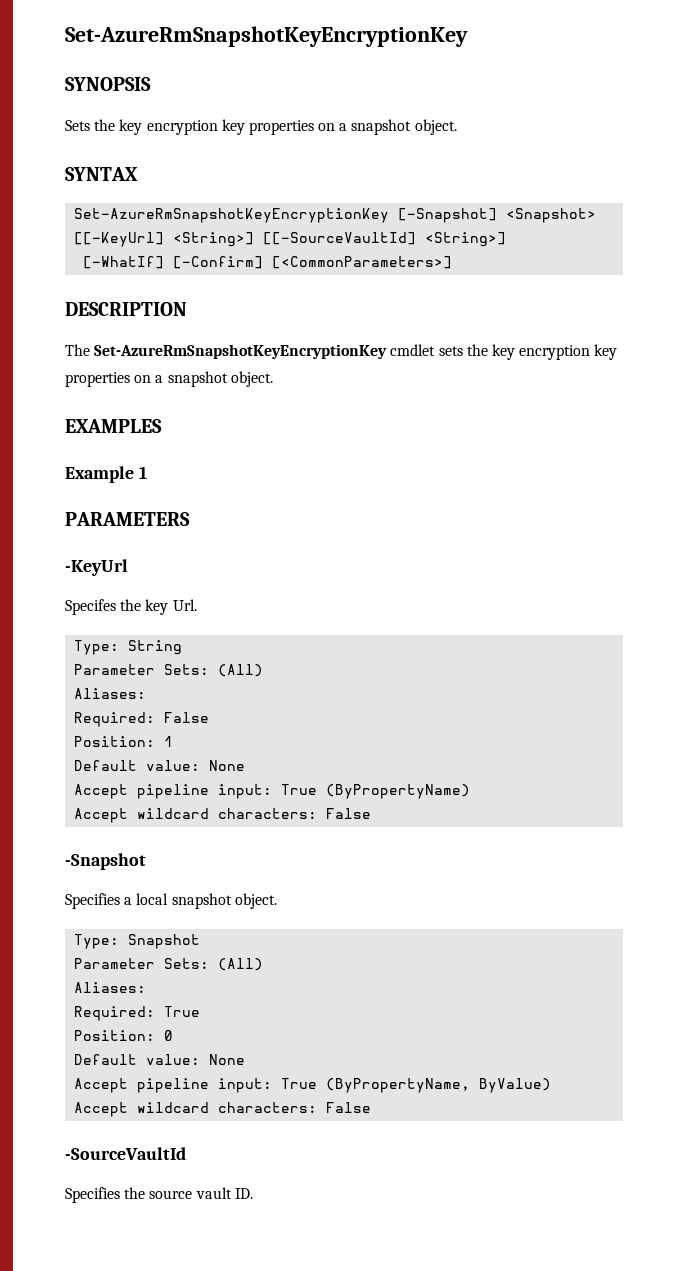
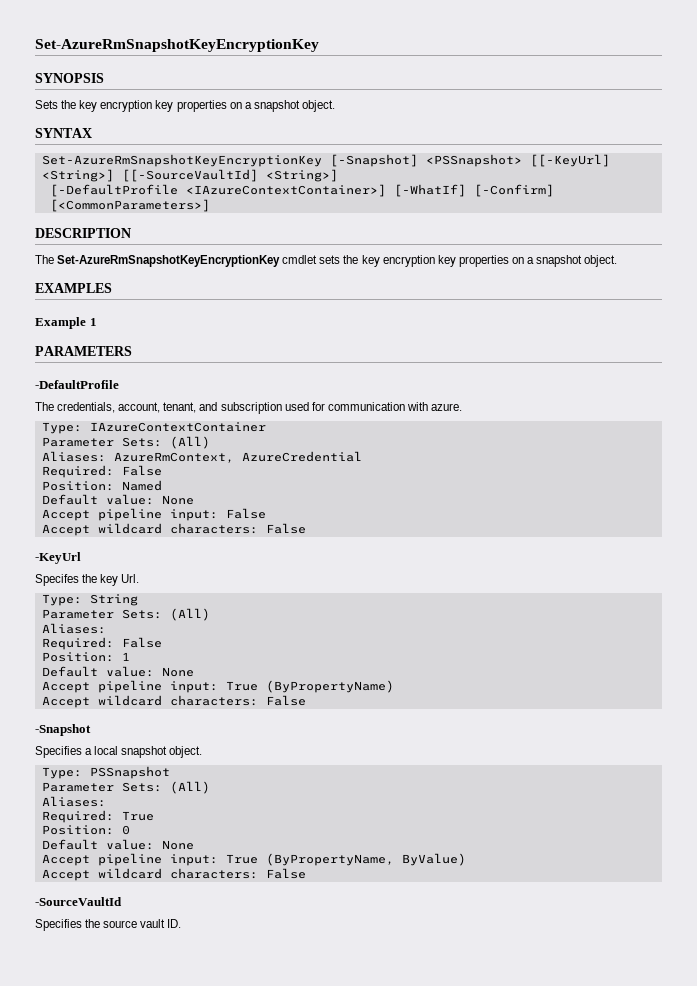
- Set-AzureRmSnapshotKeyEncryptionKey [-Snapshot] <Snapshot> [[-KeyUrl] <String>] [[-SourceVaultId] <String>]
+ Set-AzureRmSnapshotKeyEncryptionKey [-Snapshot] <PSSnapshot> [[-KeyUrl] <String>] [[-SourceVaultId] <String>]
- [-WhatIf] [-Confirm] [<CommonParameters>]
+ [-DefaultProfile <IAzureContextContainer>] [-WhatIf] [-Confirm] [<CommonParameters>]
+ -DefaultProfile
+ The credentials, account, tenant, and subscription used for communication with azure.
+ Type: IAzureContextContainer
+ Parameter Sets: (All)
+ Aliases: AzureRmContext, AzureCredential
+ Required: False
+ Position: Named
+ Default value: None
+ Accept pipeline input: False
+ Accept wildcard characters: False
- Type: Snapshot
+ Type: PSSnapshot

